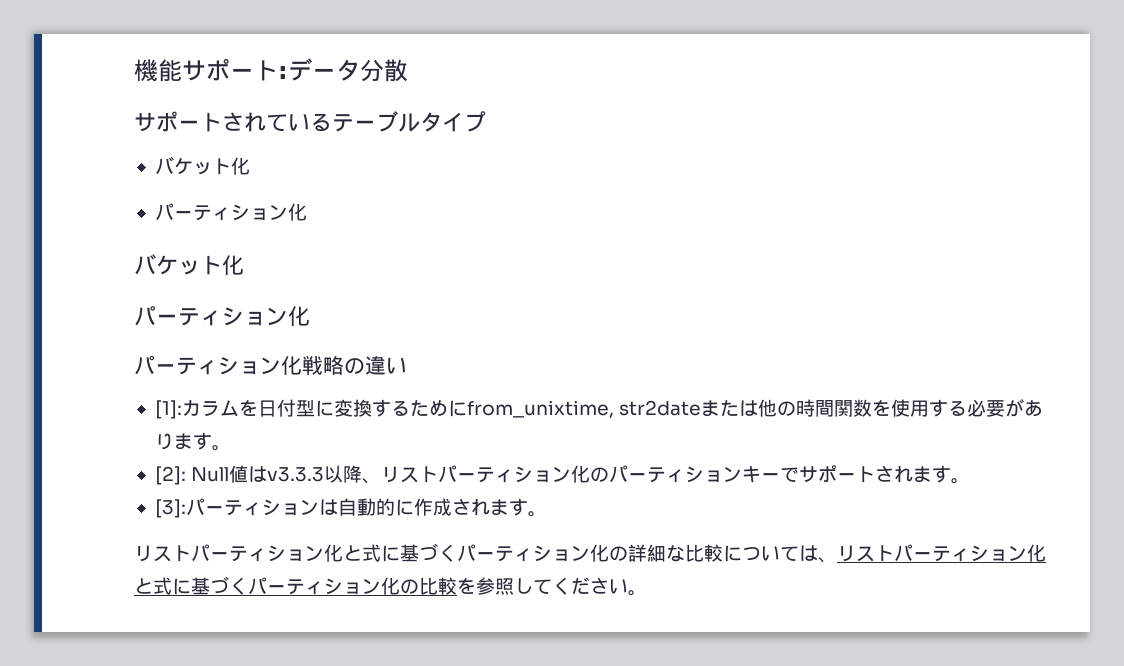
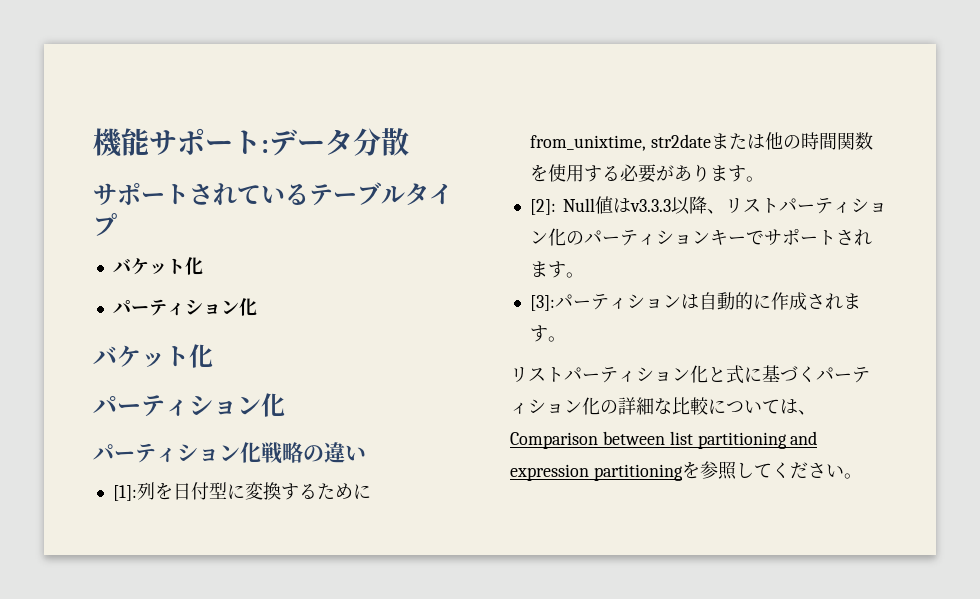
- [1]:カラムを日付型に変換するためにfrom_unixtime, str2dateまたは他の時間関数を使用する必要があります。
+ [1]:列を日付型に変換するためにfrom_unixtime, str2dateまたは他の時間関数を使用する必要があります。
- リストパーティション化と式に基づくパーティション化の詳細な比較については、リストパーティション化と式に基づくパーティション化の比較を参照してください。
+ リストパーティション化と式に基づくパーティション化の詳細な比較については、Comparison between list partitioning and expression partitioningを参照してください。

